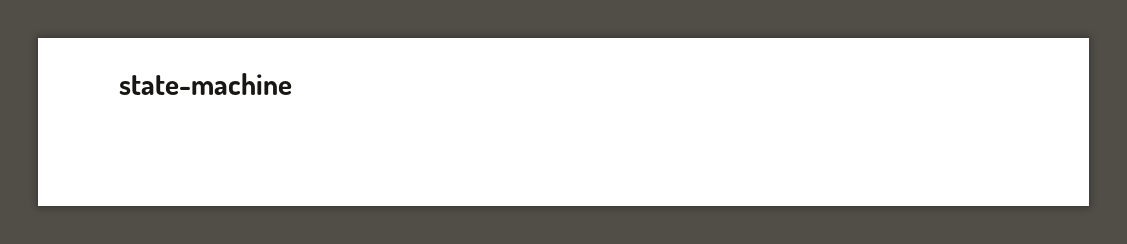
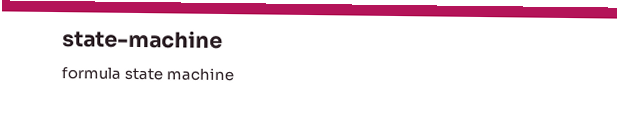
+ formula state machine

